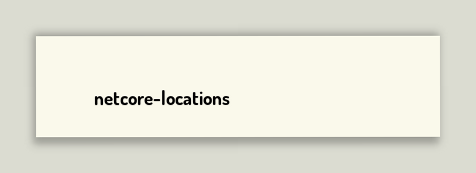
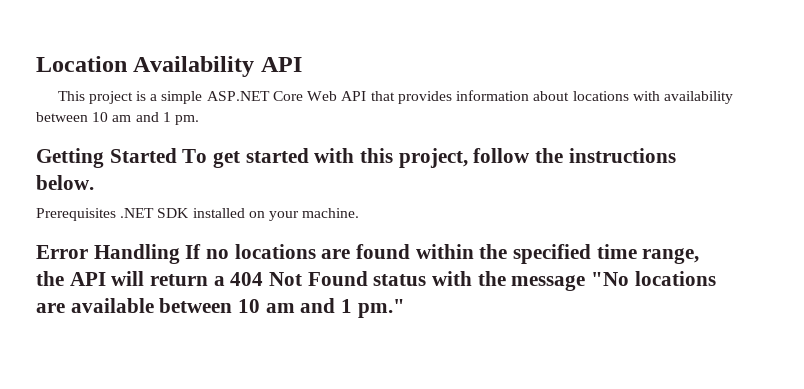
- netcore-locations
+ Location Availability API
+ This project is a simple ASP.NET Core Web API that provides information about locations with availability between 10 am and 1 pm.
+ Getting Started To get started with this project, follow the instructions below.
+ Prerequisites .NET SDK installed on your machine.
+ Error Handling If no locations are found within the specified time range, the API will return a 404 Not Found status with the message "No locations are available between 10 am and 1 pm."

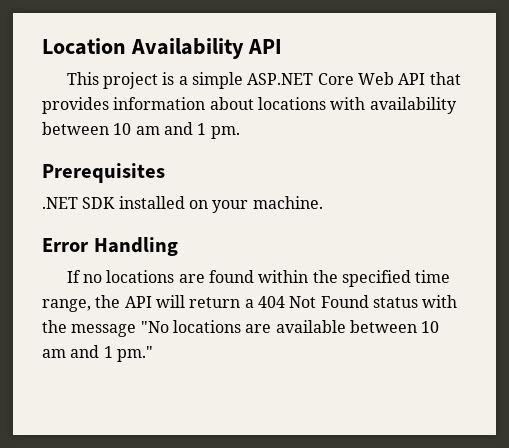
- Getting Started To get started with this project, follow the instructions below.
- Prerequisites .NET SDK installed on your machine.
+ Prerequisites
+ .NET SDK installed on your machine.
- Error Handling If no locations are found within the specified time range, the API will return a 404 Not Found status with the message "No locations are available between 10 am and 1 pm."
+ Error Handling
+ If no locations are found within the specified time range, the API will return a 404 Not Found status with the message "No locations are available between 10 am and 1 pm."

